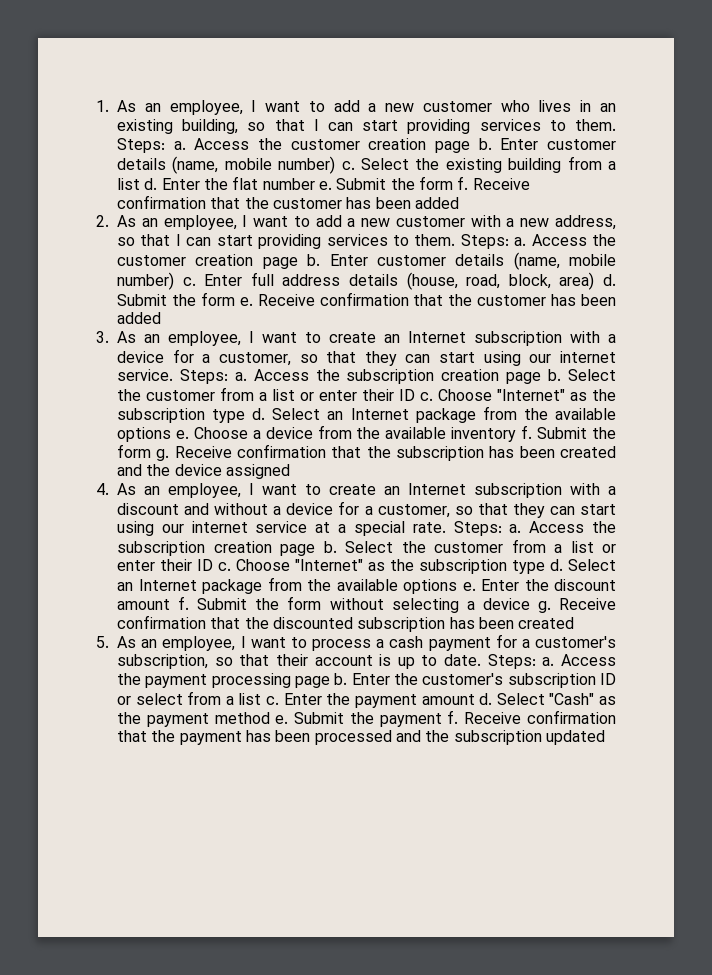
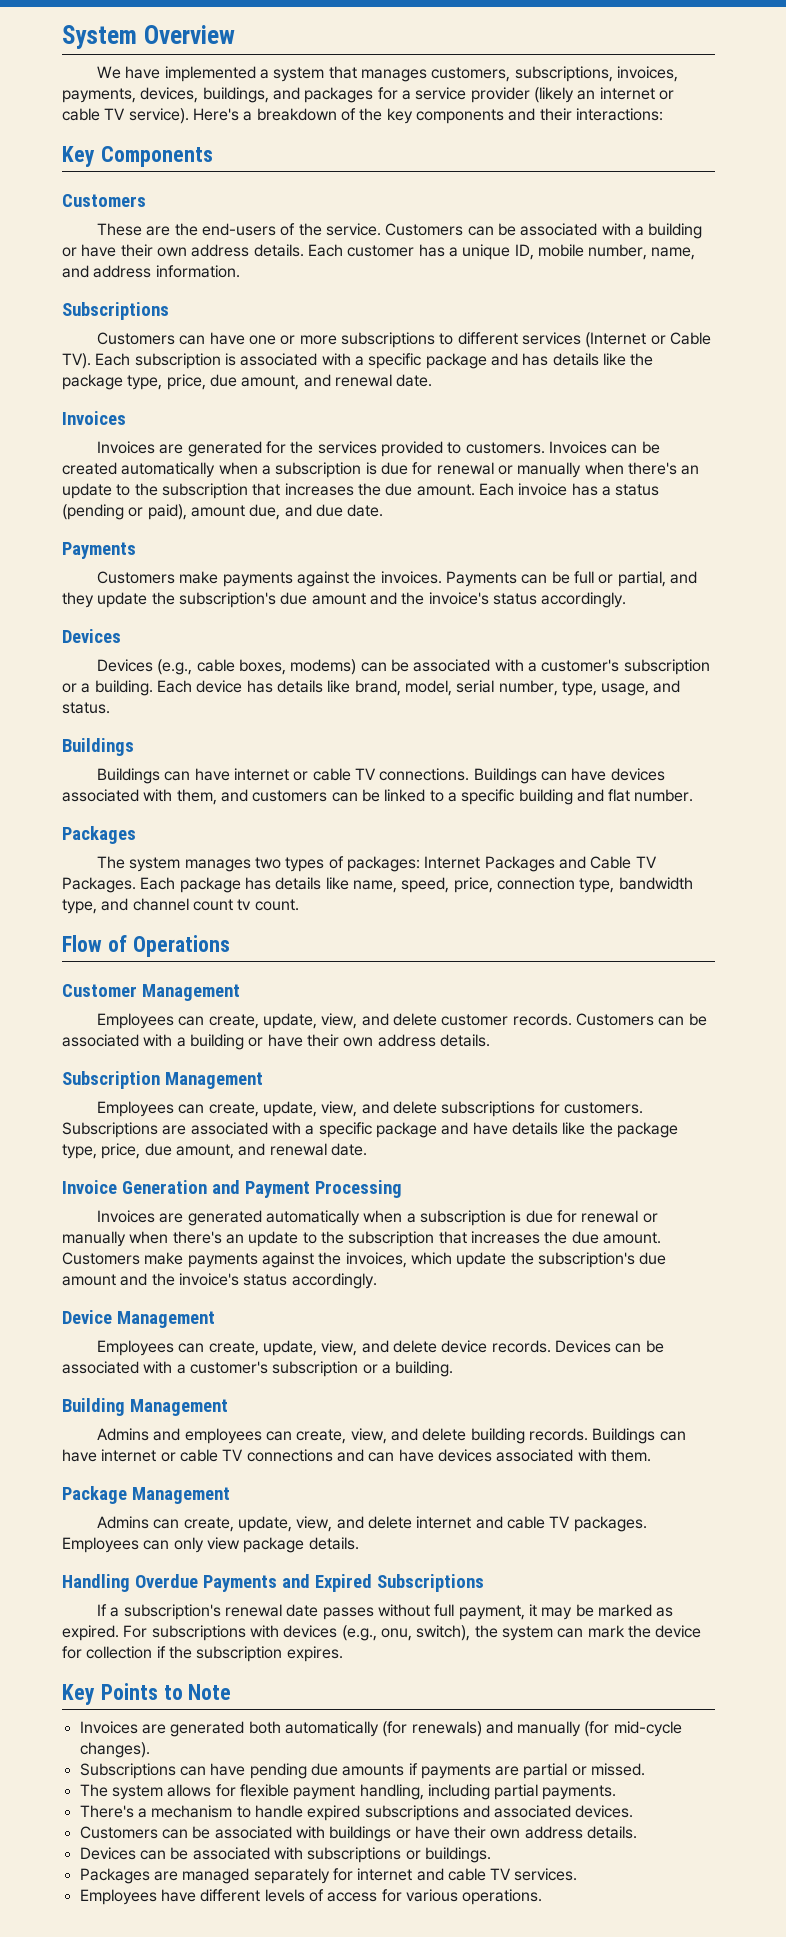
- 1. As an employee, I want to add a new customer who lives in an existing building, so that I can start providing services to them. Steps: a. Access the customer creation page b. Enter customer details (name, mobile number) c. Select the existing building from a list d. Enter the flat number e. Submit the form f. Receive confirmation that the customer has been added
- 2. As an employee, I want to add a new customer with a new address, so that I can start providing services to them. Steps: a. Access the customer creation page b. Enter customer details (name, mobile number) c. Enter full address details (house, road, block, area) d. Submit the form e. Receive confirmation that the customer has been added
- 3. As an employee, I want to create an Internet subscription with a device for a customer, so that they can start using our internet service. Steps: a. Access the subscription creation page b. Select the customer from a list or enter their ID c. Choose "Internet" as the subscription type d. Select an Internet package from the available options e. Choose a device from the available inventory f. Submit the form g. Receive confirmation that the subscription has been created and the device assigned
- 4. As an employee, I want to create an Internet subscription with a discount and without a device for a customer, so that they can start using our internet service at a special rate. Steps: a. Access the subscription creation page b. Select the customer from a list or enter their ID c. Choose "Internet" as the subscription type d. Select an Internet package from the available options e. Enter the discount amount f. Submit the form without selecting a device g. Receive confirmation that the discounted subscription has been created
- 5. As an employee, I want to process a cash payment for a customer's subscription, so that their account is up to date. Steps: a. Access the payment processing page b. Enter the customer's subscription ID or select from a list c. Enter the payment amount d. Select "Cash" as the payment method e. Submit the payment f. Receive confirmation that the payment has been processed and the subscription updated
+ System Overview
+ We have implemented a system that manages customers, subscriptions, invoices, payments, devices, buildings, and packages for a service provider (likely an internet or cable TV service). Here's a breakdown of the key components and their interactions:
+ Key Components
+ Customers
+ These are the end-users of the service. Customers can be associated with a building or have their own address details. Each customer has a unique ID, mobile number, name, and address information.
+ Subscriptions
+ Customers can have one or more subscriptions to different services (Internet or Cable TV). Each subscription is associated with a specific package and has details like the package type, price, due amount, and renewal date.
+ Invoices
+ Invoices are generated for the services provided to customers. Invoices can be created automatically when a subscription is due for renewal or manually when there's an update to the subscription that increases the due amount. Each invoice has a status (pending or paid), amount due, and due date.
+ Payments
+ Customers make payments against the invoices. Payments can be full or partial, and they update the subscription's due amount and the invoice's status accordingly.
+ Devices
+ Devices (e.g., cable boxes, modems) can be associated with a customer's subscription or a building. Each device has details like brand, model, serial number, type, usage, and status.
+ Buildings
+ Buildings can have internet or cable TV connections. Buildings can have devices associated with them, and customers can be linked to a specific building and flat number.
+ Packages
+ The system manages two types of packages: Internet Packages and Cable TV Packages. Each package has details like name, speed, price, connection type, bandwidth type, and channel count tv count.
+ Flow of Operations
+ Customer Management
+ Employees can create, update, view, and delete customer records. Customers can be associated with a building or have their own address details.
+ Subscription Management
+ Employees can create, update, view, and delete subscriptions for customers. Subscriptions are associated with a specific package and have details like the package type, price, due amount, and renewal date.
+ Invoice Generation and Payment Processing
+ Invoices are generated automatically when a subscription is due for renewal or manually when there's an update to the subscription that increases the due amount. Customers make payments against the invoices, which update the subscription's due amount and the invoice's status accordingly.
+ Device Management
+ Employees can create, update, view, and delete device records. Devices can be associated with a customer's subscription or a building.
+ Building Management
+ Admins and employees can create, view, and delete building records. Buildings can have internet or cable TV connections and can have devices associated with them.
+ Package Management
+ Admins can create, update, view, and delete internet and cable TV packages. Employees can only view package details.
+ Handling Overdue Payments and Expired Subscriptions
+ If a subscription's renewal date passes without full payment, it may be marked as expired. For subscriptions with devices (e.g., onu, switch), the system can mark the device for collection if the subscription expires.
+ Key Points to Note
+ Invoices are generated both automatically (for renewals) and manually (for mid-cycle changes).
+ Subscriptions can have pending due amounts if payments are partial or missed.
+ The system allows for flexible payment handling, including partial payments.
+ There's a mechanism to handle expired subscriptions and associated devices.
+ Customers can be associated with buildings or have their own address details.
+ Devices can be associated with subscriptions or buildings.
+ Packages are managed separately for internet and cable TV services.
+ Employees have different levels of access for various operations.

